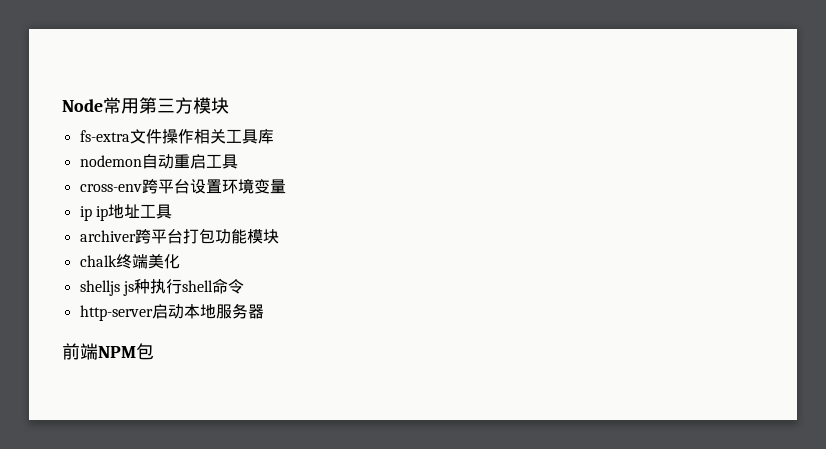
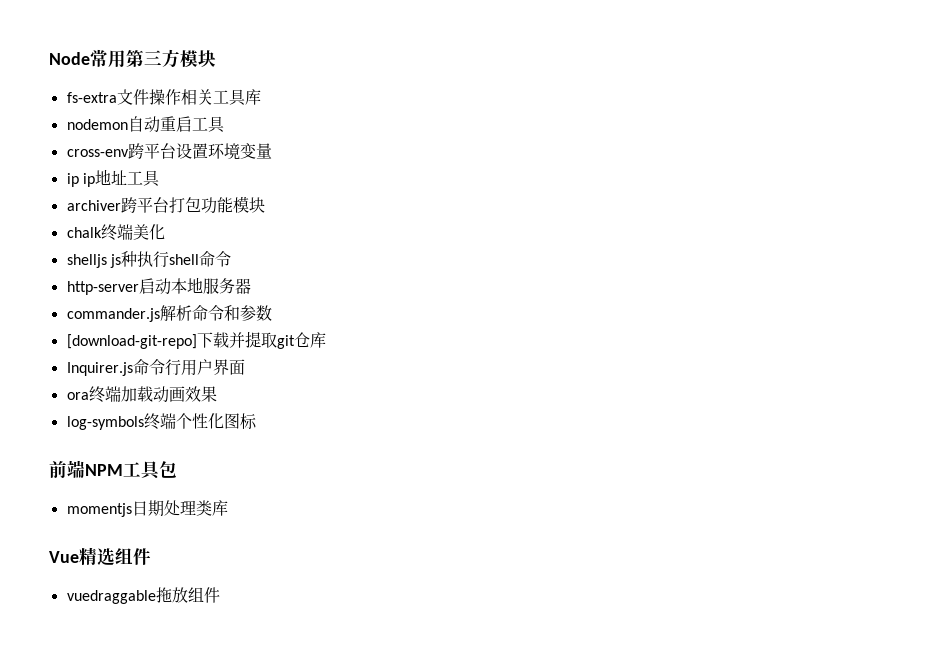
+ commander.js解析命令和参数
+ [download-git-repo]下载并提取git仓库
+ Inquirer.js命令行用户界面
+ ora终端加载动画效果
+ log-symbols终端个性化图标
- 前端NPM包
+ 前端NPM工具包
+ momentjs日期处理类库
+ Vue精选组件
+ vuedraggable拖放组件

